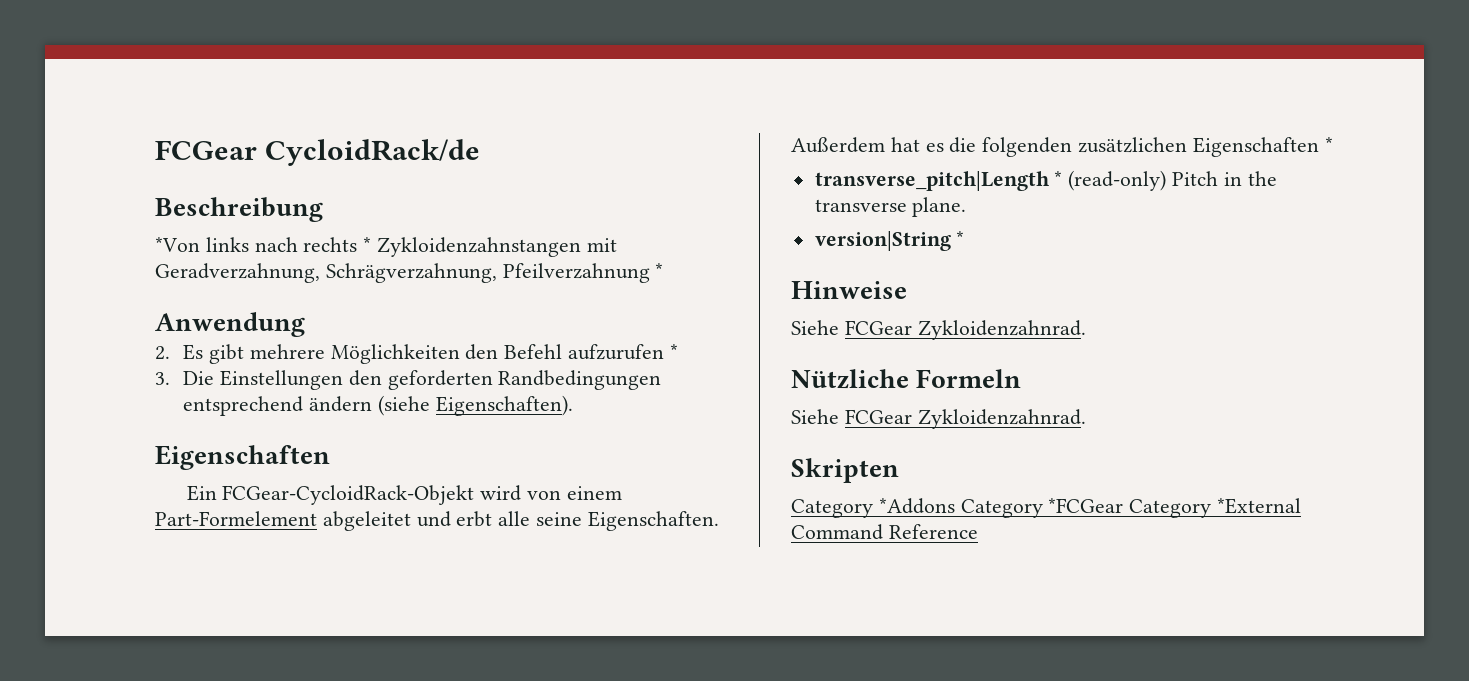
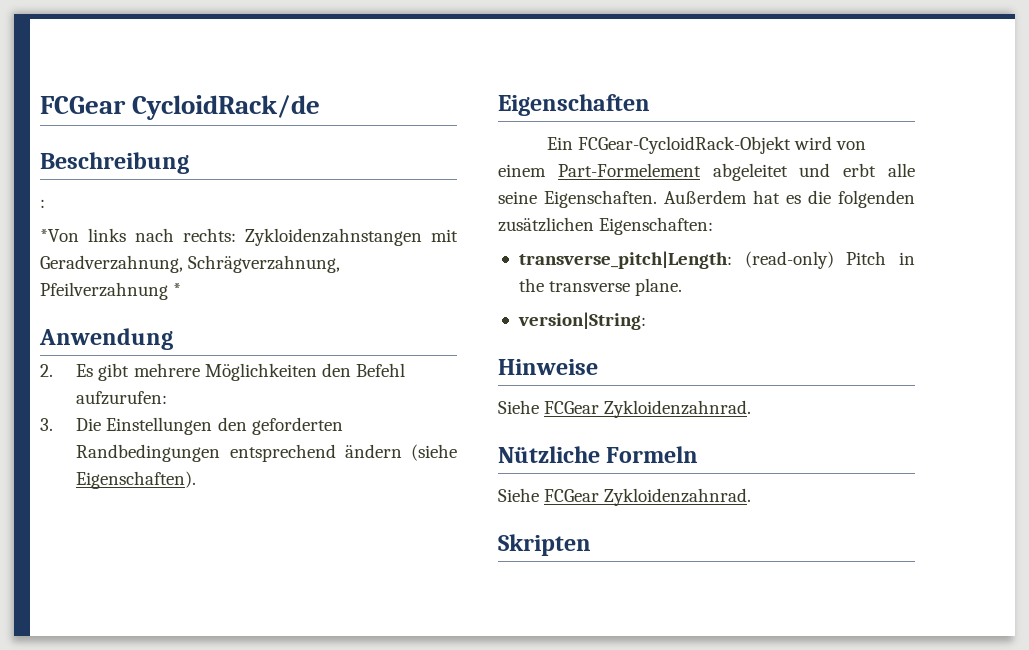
+ :
- *Von links nach rechts * Zykloidenzahnstangen mit Geradverzahnung, Schrägverzahnung, Pfeilverzahnung *
+ *Von links nach rechts: Zykloidenzahnstangen mit Geradverzahnung, Schrägverzahnung, Pfeilverzahnung *
- 2. Es gibt mehrere Möglichkeiten den Befehl aufzurufen *
+ 2. Es gibt mehrere Möglichkeiten den Befehl aufzurufen:
- Außerdem hat es die folgenden zusätzlichen Eigenschaften *
- transverse_pitch|Length * (read-only) Pitch in the transverse plane.
+ Außerdem hat es die folgenden zusätzlichen Eigenschaften:
+ transverse_pitch|Length: (read-only) Pitch in the transverse plane.
- version|String *
+ version|String:
- Category *Addons Category *FCGear Category *External Command Reference

